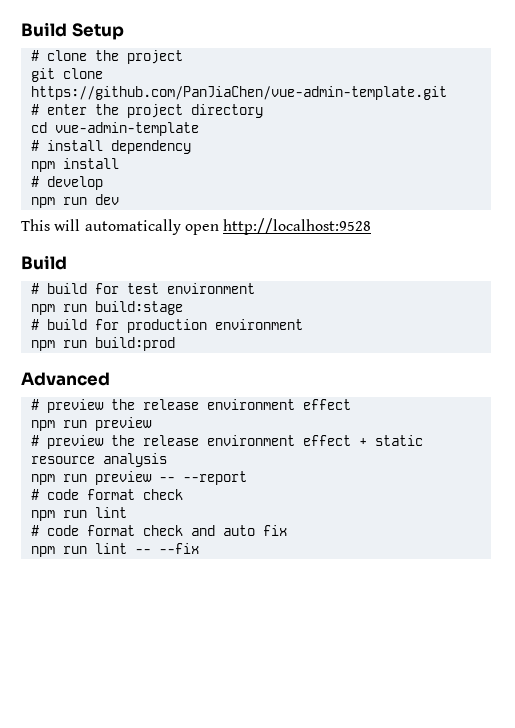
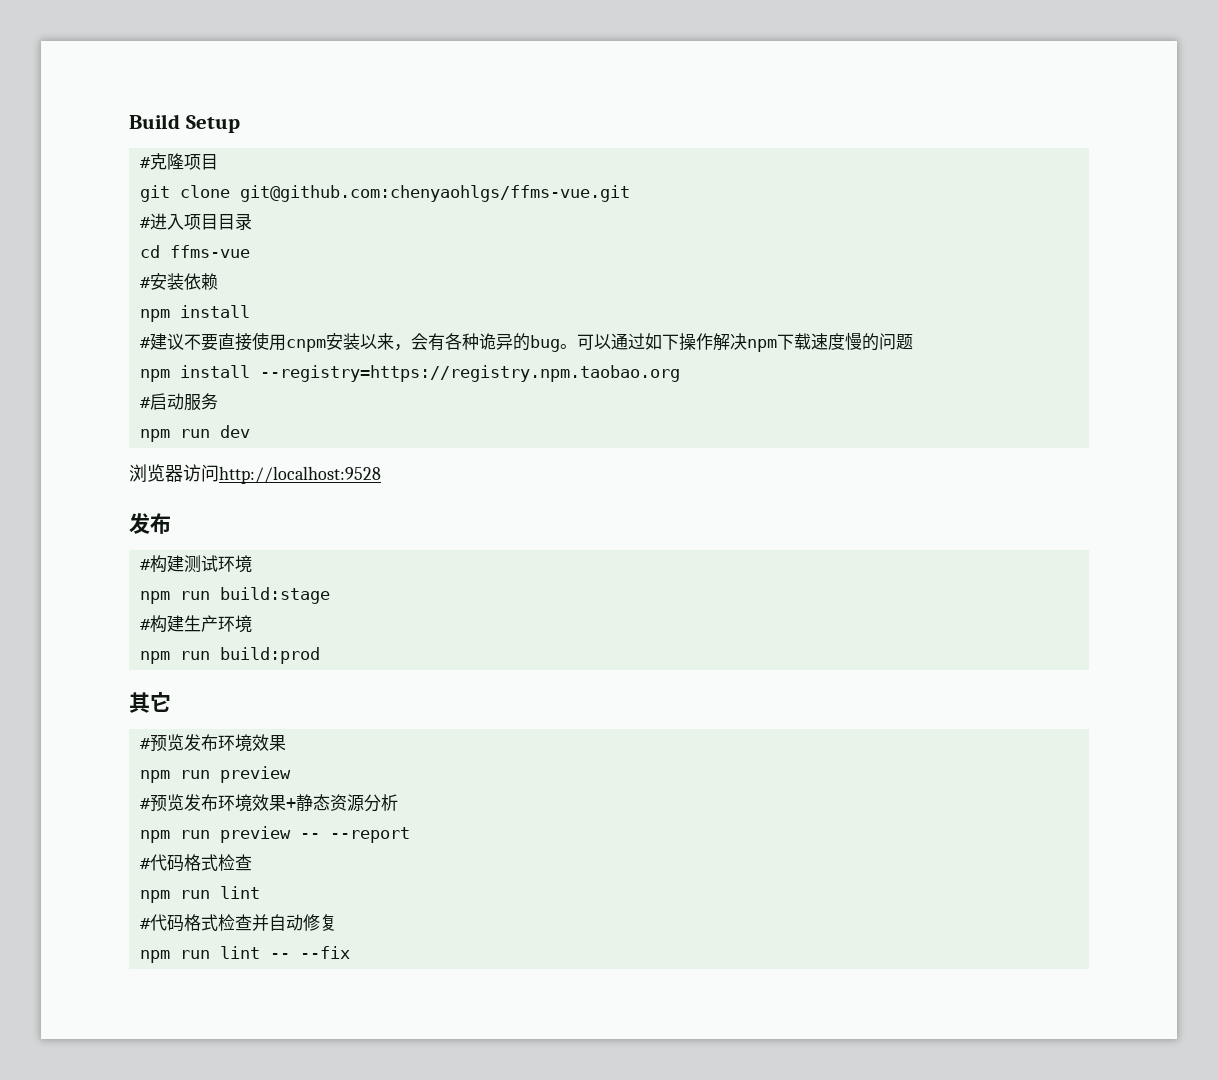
- # clone the project
+ #克隆项目
- git clone https://github.com/PanJiaChen/vue-admin-template.git
- # enter the project directory
+ git clone git@github.com:chenyaohlgs/ffms-vue.git
+ #进入项目目录
- cd vue-admin-template
- # install dependency
+ cd ffms-vue
+ #安装依赖
- # develop
+ #建议不要直接使用cnpm安装以来，会有各种诡异的bug。可以通过如下操作解决npm下载速度慢的问题
+ npm install --registry=https://registry.npm.taobao.org
+ #启动服务
- This will automatically open http://localhost:9528
- Build
- # build for test environment
+ 浏览器访问http://localhost:9528
+ 发布
+ #构建测试环境
- # build for production environment
+ #构建生产环境
- Advanced
- # preview the release environment effect
+ 其它
+ #预览发布环境效果
- # preview the release environment effect + static resource analysis
+ #预览发布环境效果+静态资源分析
  npm run preview -- --report
- # code format check
+ #代码格式检查
- # code format check and auto fix
+ #代码格式检查并自动修复

